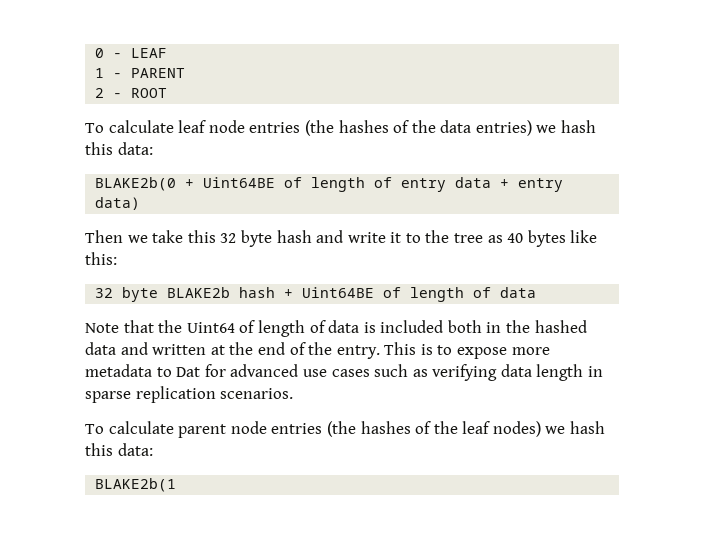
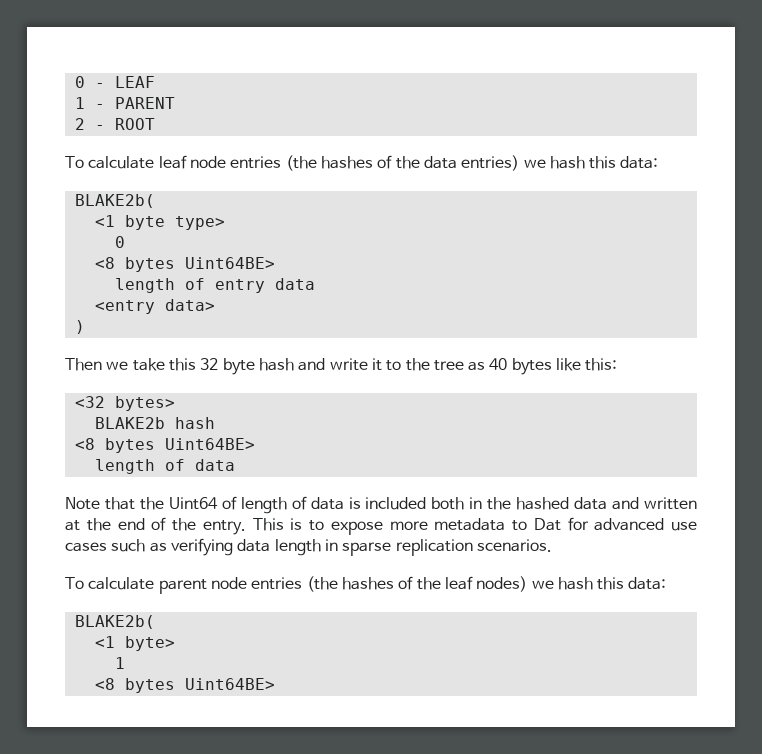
  To calculate leaf node entries (the hashes of the data entries) we hash this data:
- BLAKE2b(0 + Uint64BE of length of entry data + entry data)
+ BLAKE2b(
+ <1 byte type>
+ 0
+ <8 bytes Uint64BE>
+ length of entry data
+ <entry data>
+ )
- 32 byte BLAKE2b hash + Uint64BE of length of data
+ <32 bytes>
+ BLAKE2b hash
+ <8 bytes Uint64BE>
+ length of data
  To calculate parent node entries (the hashes of the leaf nodes) we hash this data:
- BLAKE2b(1
+ BLAKE2b(
+ <1 byte>
+ 1
+ <8 bytes Uint64BE>

